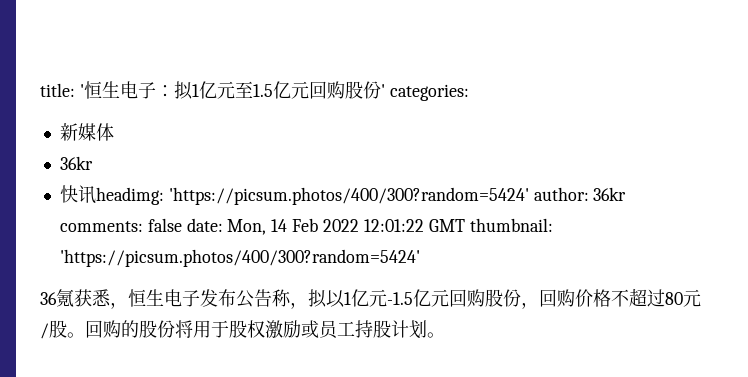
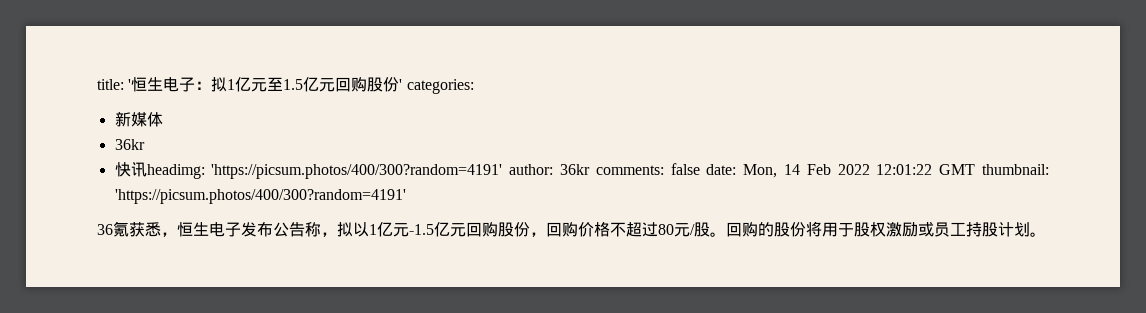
- 快讯headimg: 'https://picsum.photos/400/300?random=5424' author: 36kr comments: false date: Mon, 14 Feb 2022 12:01:22 GMT thumbnail: 'https://picsum.photos/400/300?random=5424'
+ 快讯headimg: 'https://picsum.photos/400/300?random=4191' author: 36kr comments: false date: Mon, 14 Feb 2022 12:01:22 GMT thumbnail: 'https://picsum.photos/400/300?random=4191'

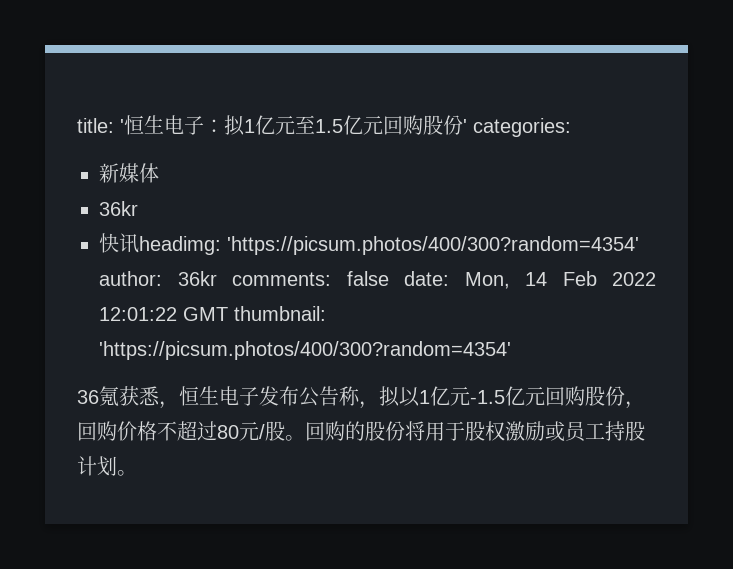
- 快讯headimg: 'https://picsum.photos/400/300?random=4191' author: 36kr comments: false date: Mon, 14 Feb 2022 12:01:22 GMT thumbnail: 'https://picsum.photos/400/300?random=4191'
+ 快讯headimg: 'https://picsum.photos/400/300?random=4354' author: 36kr comments: false date: Mon, 14 Feb 2022 12:01:22 GMT thumbnail: 'https://picsum.photos/400/300?random=4354'

